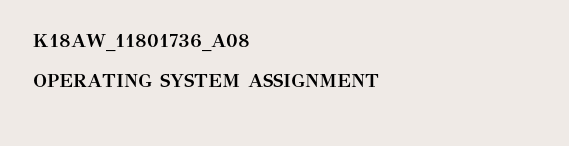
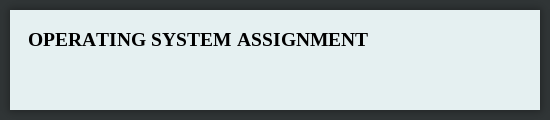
- K18AW_11801736_A08

